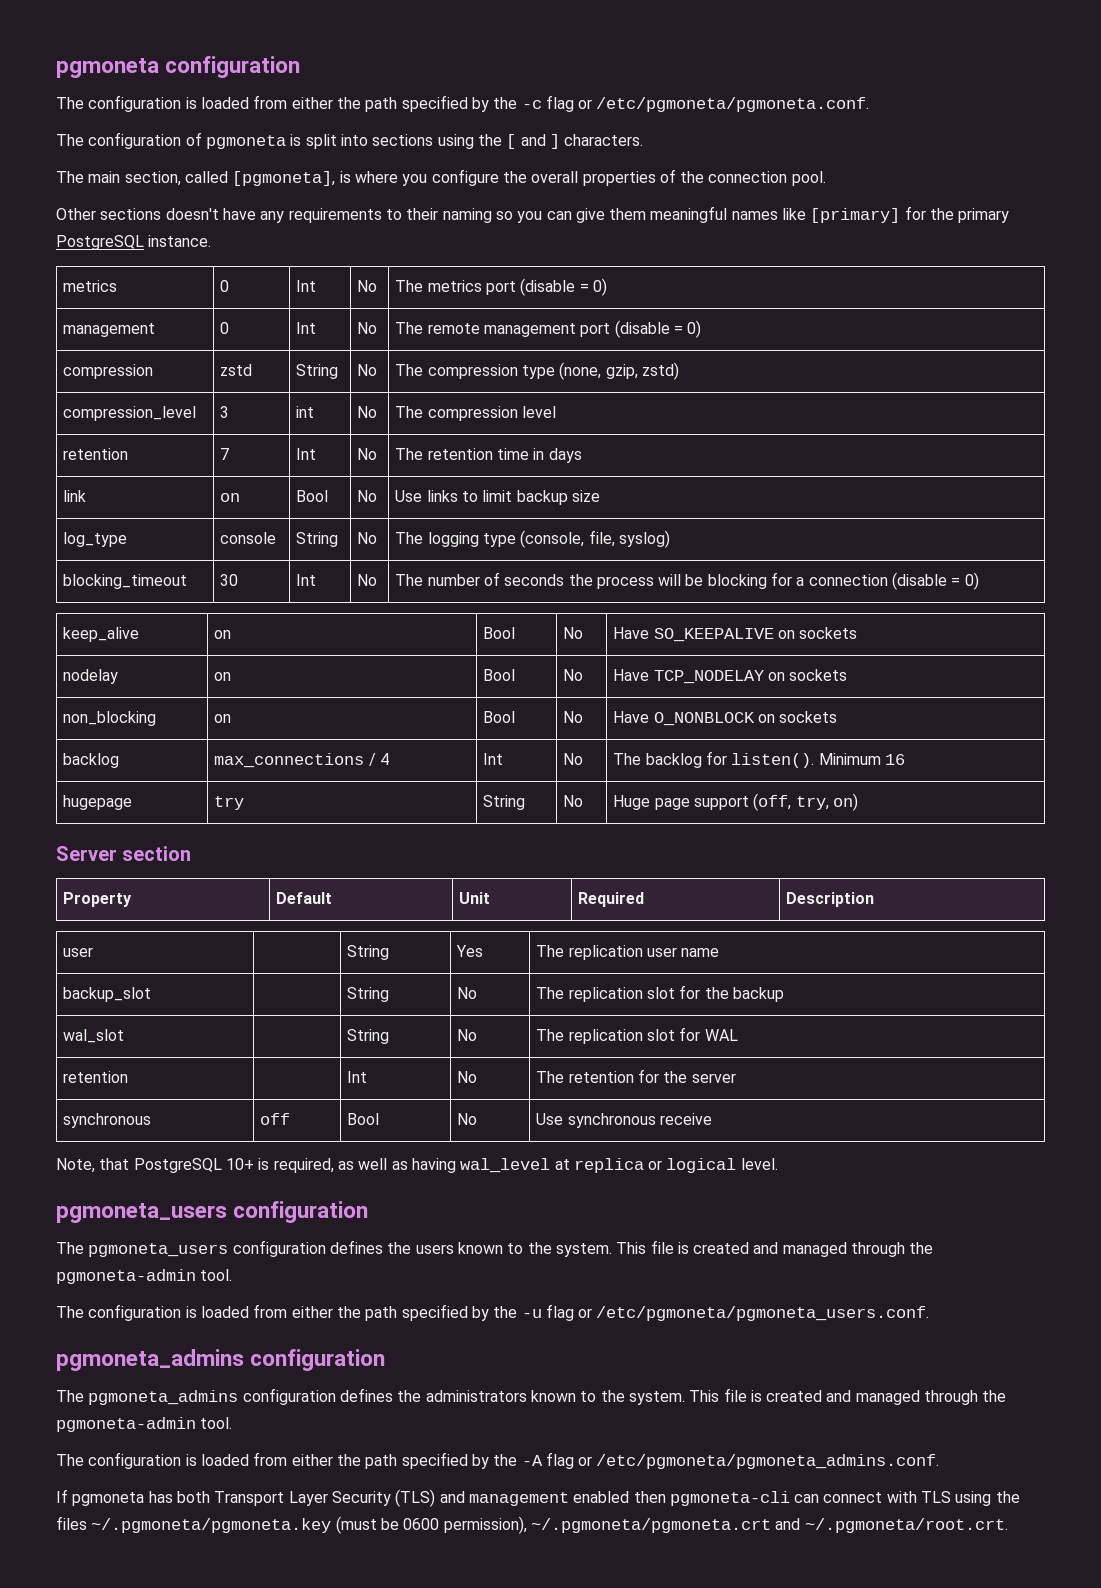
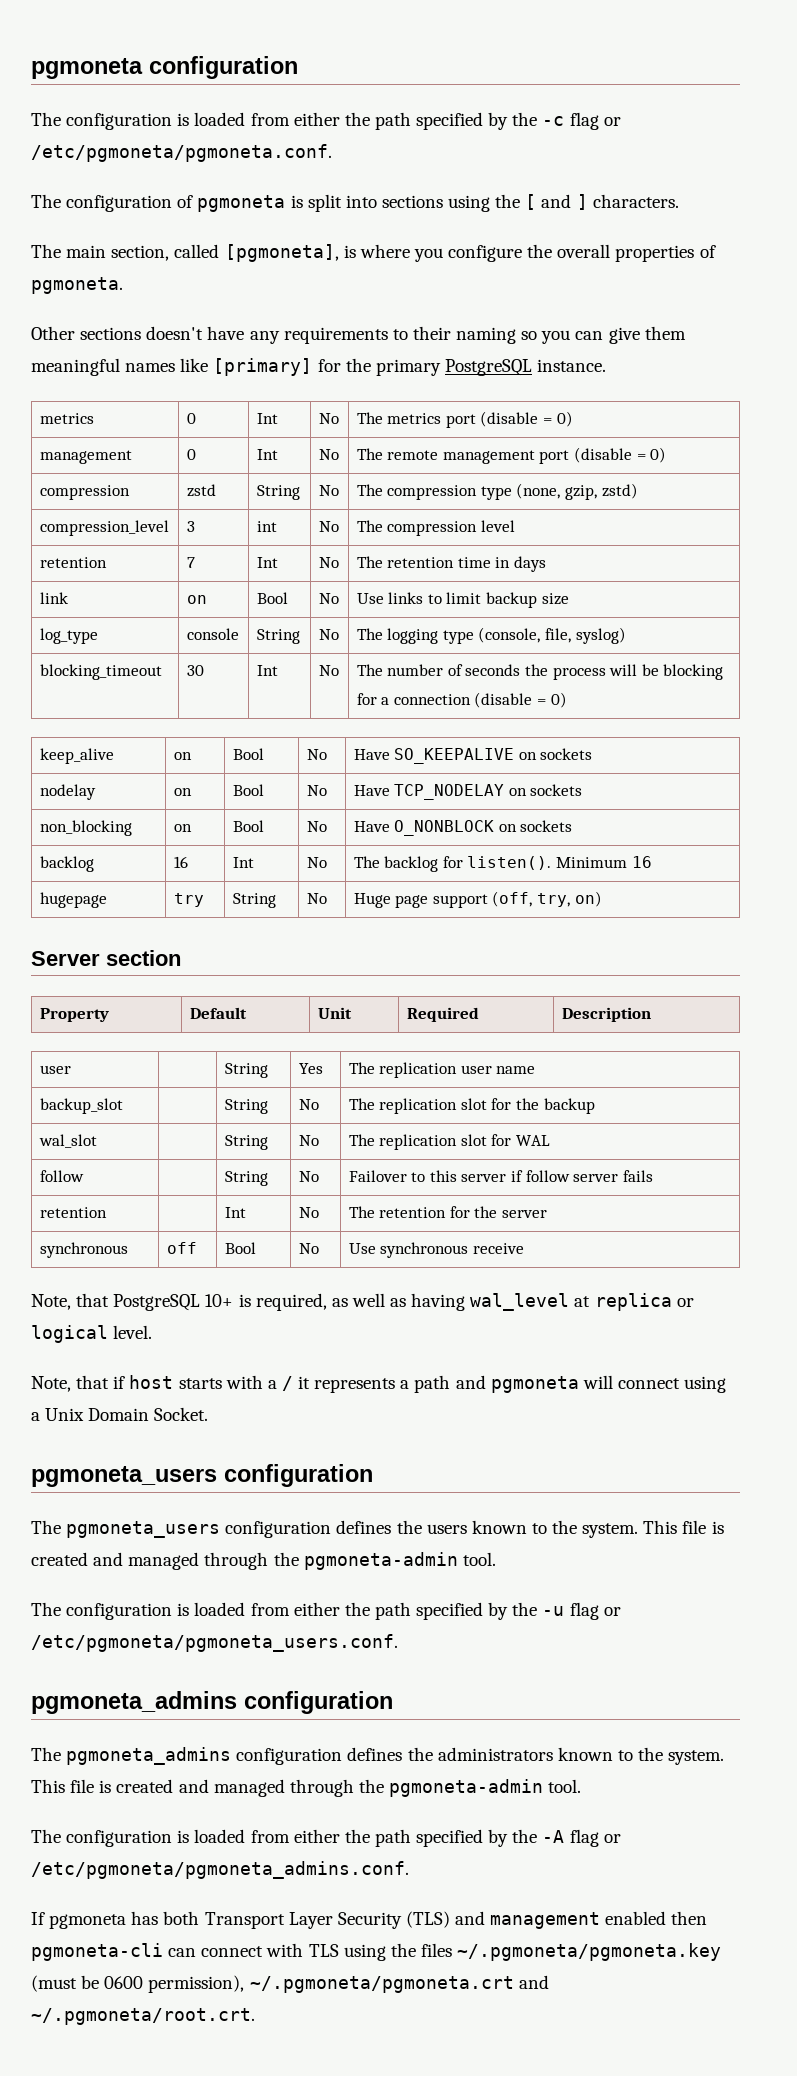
- The main section, called [pgmoneta], is where you configure the overall properties of the connection pool.
+ The main section, called [pgmoneta], is where you configure the overall properties of pgmoneta.
- backlog | max_connections / 4 | Int | No | The backlog for listen(). Minimum 16
+ backlog | 16 | Int | No | The backlog for listen(). Minimum 16
+ follow | | String | No | Failover to this server if follow server fails
+ Note, that if host starts with a / it represents a path and pgmoneta will connect using a Unix Domain Socket.

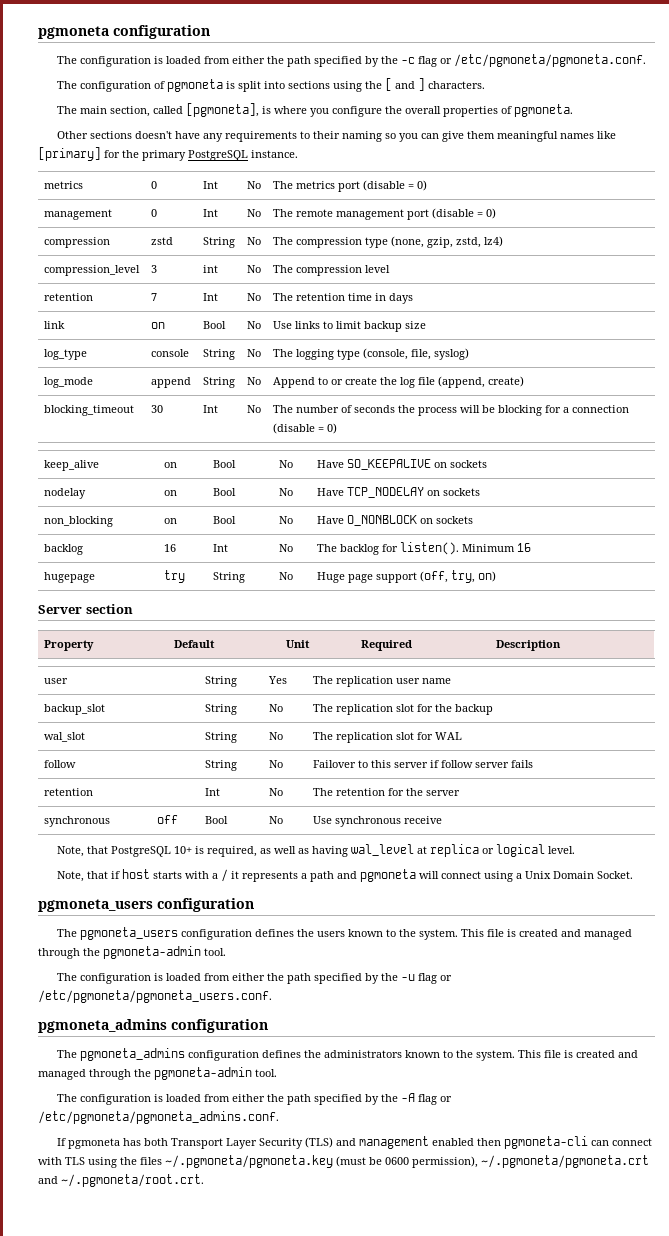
- compression | zstd | String | No | The compression type (none, gzip, zstd)
+ compression | zstd | String | No | The compression type (none, gzip, zstd, lz4)
+ log_mode | append | String | No | Append to or create the log file (append, create)

